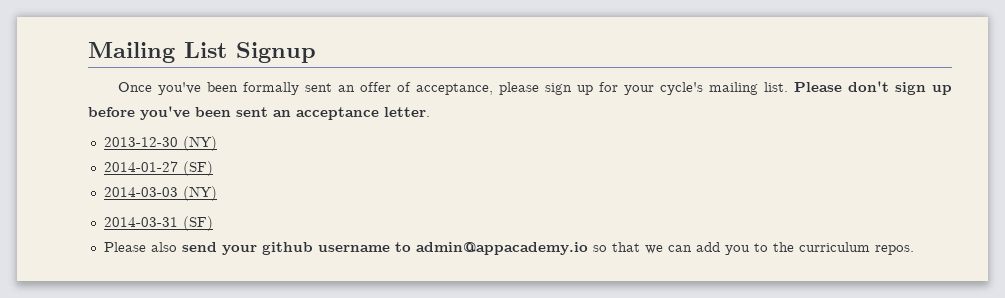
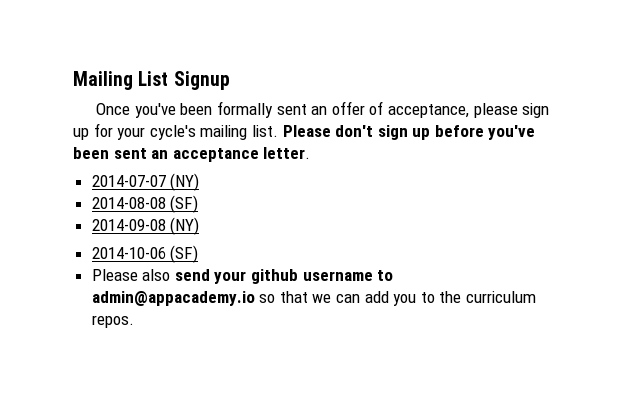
- 2013-12-30 (NY)
- 2014-01-27 (SF)
- 2014-03-03 (NY)
- 2014-03-31 (SF)
+ 2014-07-07 (NY)
+ 2014-08-08 (SF)
+ 2014-09-08 (NY)
+ 2014-10-06 (SF)

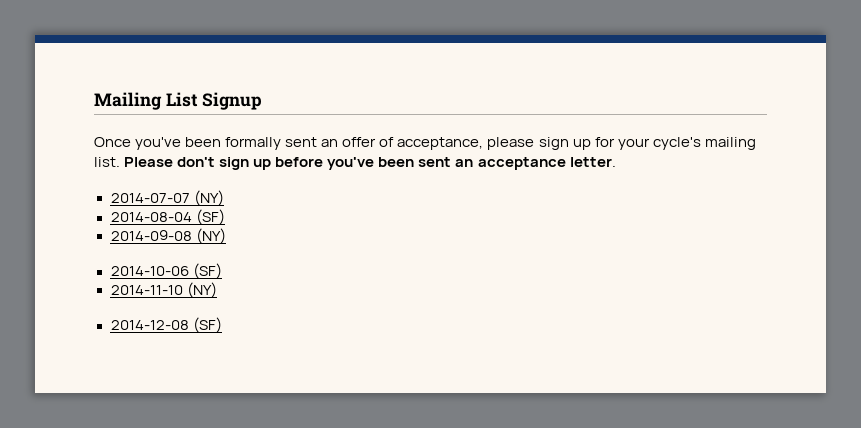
- 2014-08-08 (SF)
+ 2014-08-04 (SF)
- Please also send your github username to admin@appacademy.io so that we can add you to the curriculum repos.
+ 2014-11-10 (NY)
+ 2014-12-08 (SF)

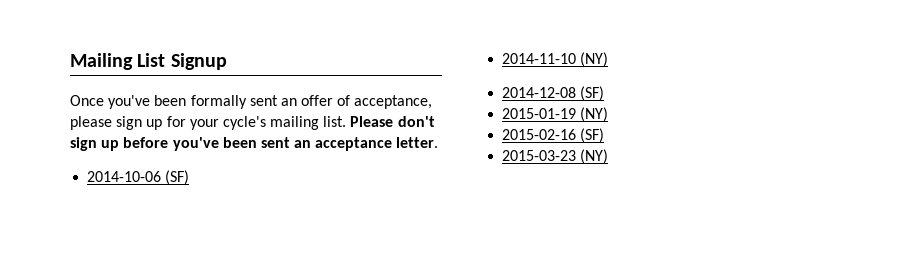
- 2014-07-07 (NY)
- 2014-08-04 (SF)
- 2014-09-08 (NY)
+ 2015-01-19 (NY)
+ 2015-02-16 (SF)
+ 2015-03-23 (NY)

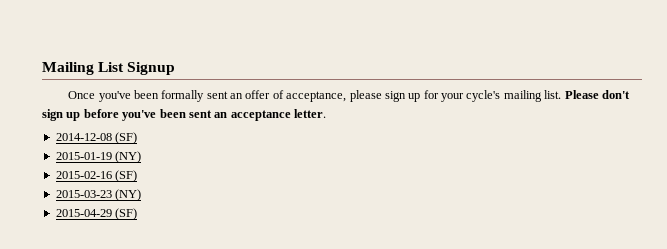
- 2014-10-06 (SF)
- 2014-11-10 (NY)
+ 2015-04-29 (SF)

